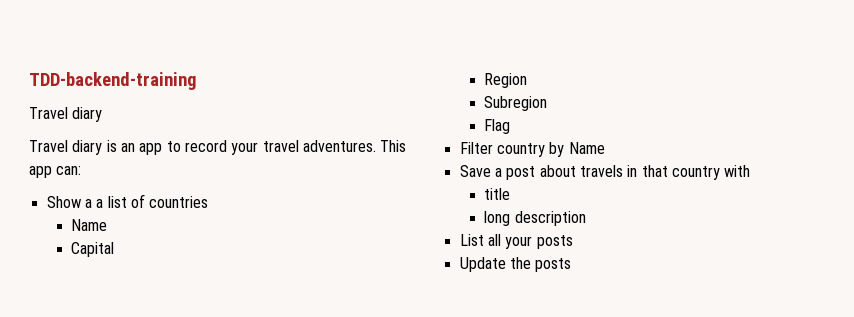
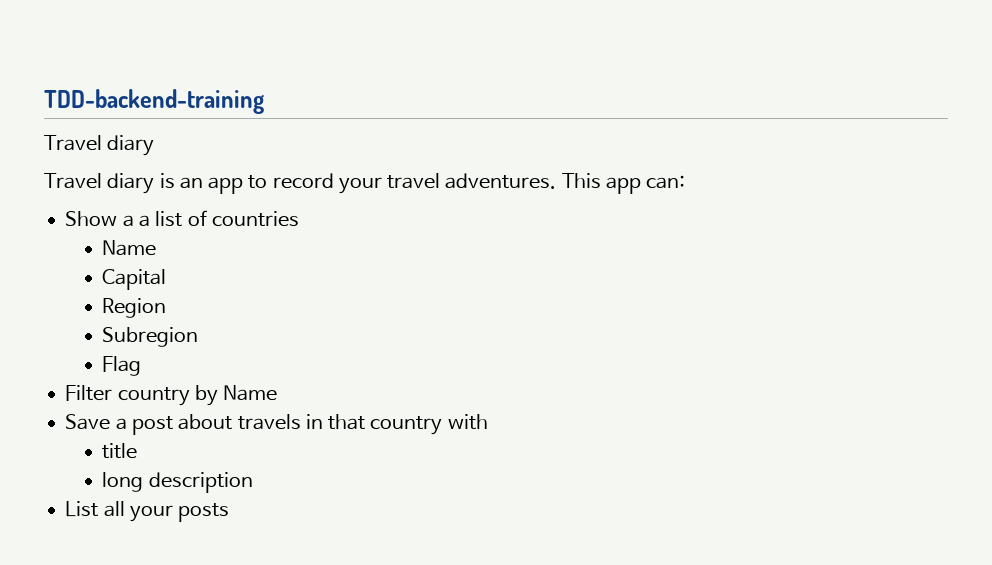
- Update the posts

